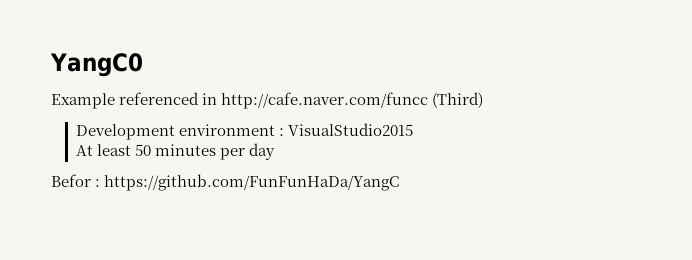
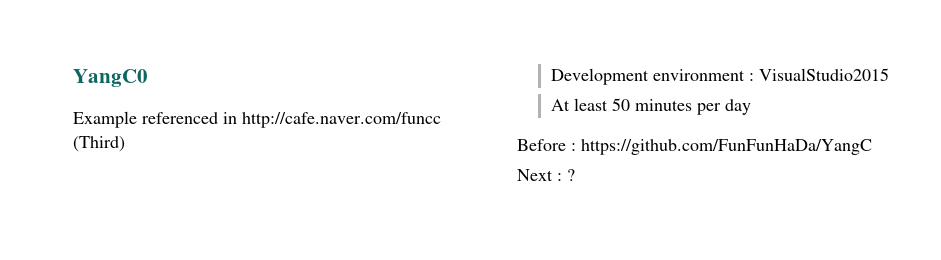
- Befor : https://github.com/FunFunHaDa/YangC
+ Before : https://github.com/FunFunHaDa/YangC
+ Next : ?

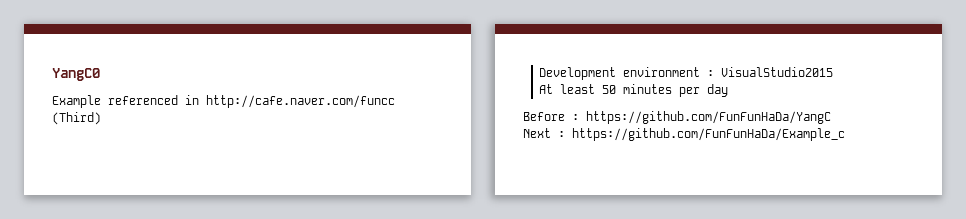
- Next : ?
+ Next : https://github.com/FunFunHaDa/Example_c

